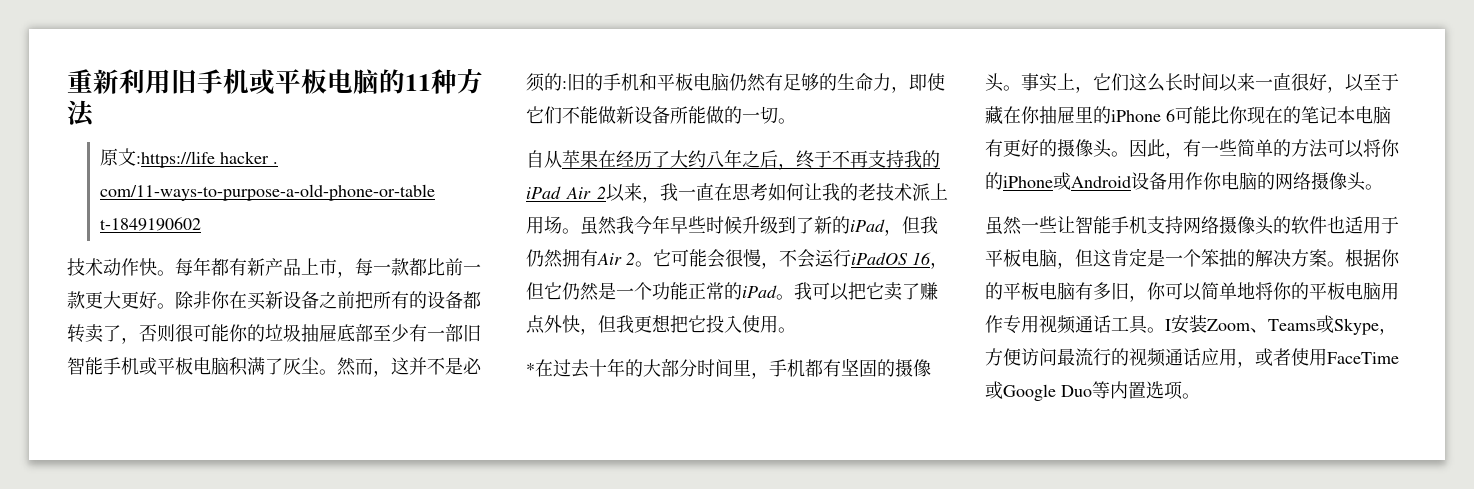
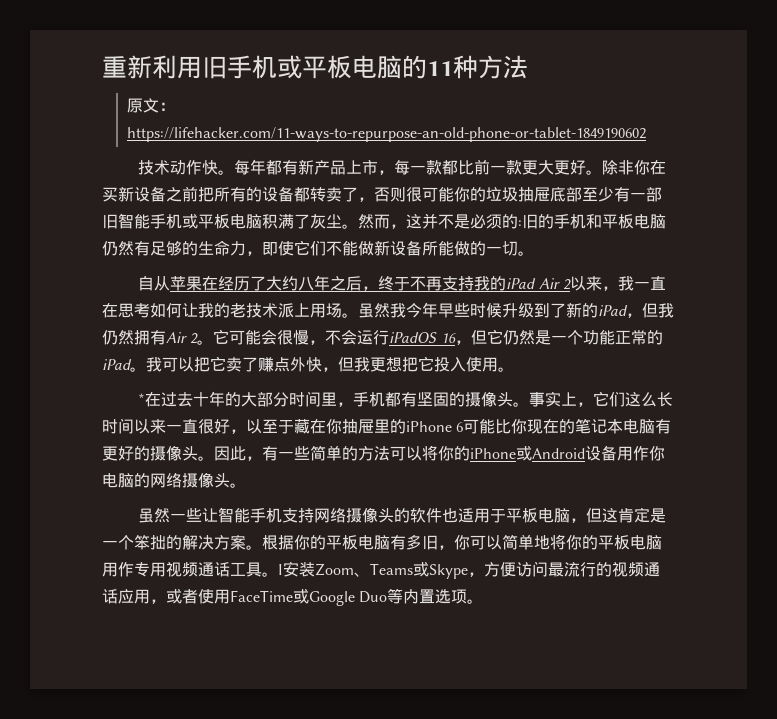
- 原文:https://life hacker . com/11-ways-to-purpose-a-old-phone-or-table t-1849190602
+ 原文：https://lifehacker.com/11-ways-to-repurpose-an-old-phone-or-tablet-1849190602

